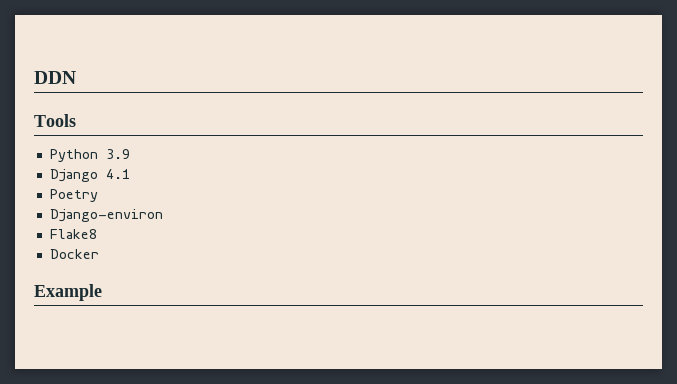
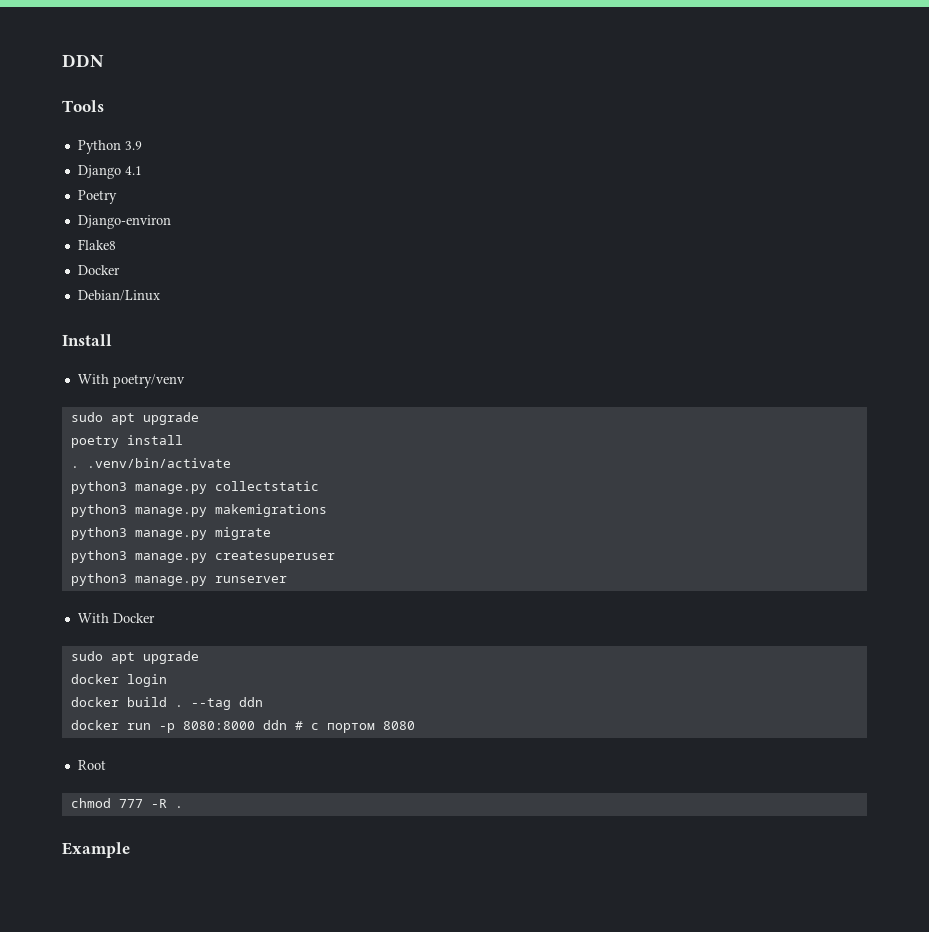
+ Debian/Linux
+ Install
+ With poetry/venv
+ sudo apt upgrade
+ poetry install
+ . .venv/bin/activate
+ python3 manage.py collectstatic
+ python3 manage.py makemigrations
+ python3 manage.py migrate
+ python3 manage.py createsuperuser
+ python3 manage.py runserver
+ With Docker
+ sudo apt upgrade
+ docker login
+ docker build . --tag ddn
+ docker run -p 8080:8000 ddn # с портом 8080
+ Root
+ chmod 777 -R .

